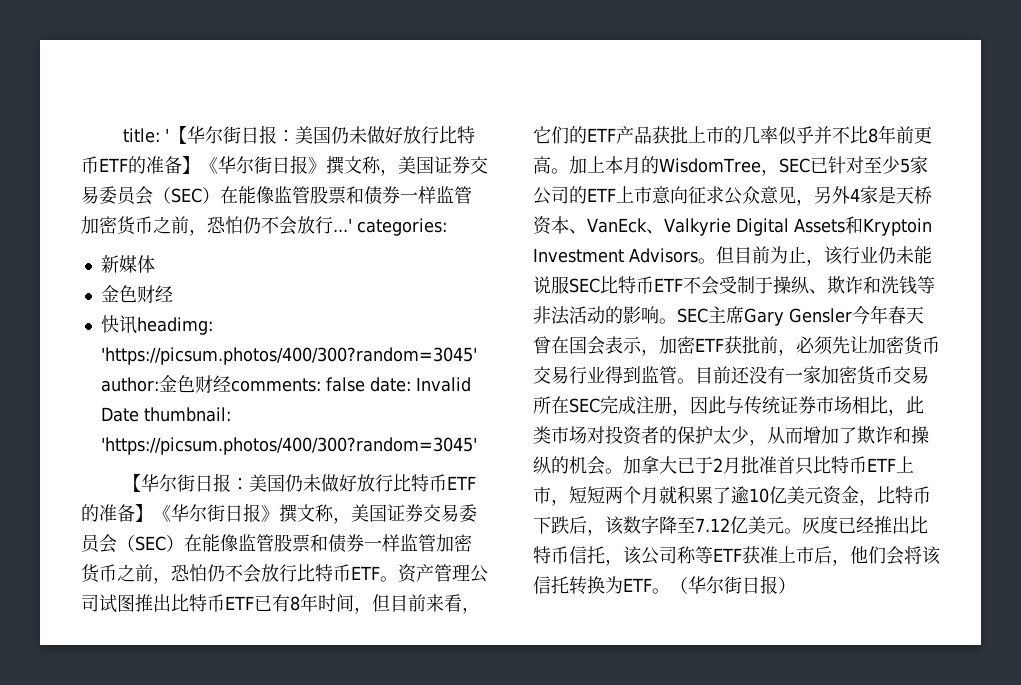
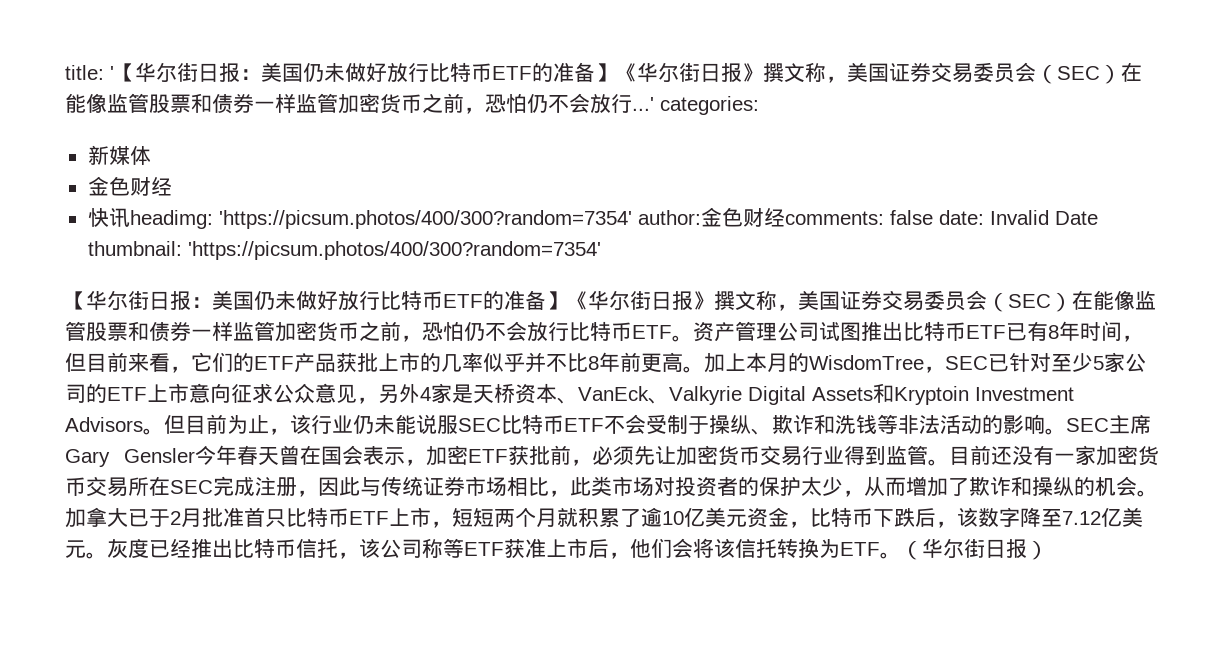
- 快讯headimg: 'https://picsum.photos/400/300?random=3045' author:金色财经comments: false date: Invalid Date thumbnail: 'https://picsum.photos/400/300?random=3045'
+ 快讯headimg: 'https://picsum.photos/400/300?random=7354' author:金色财经comments: false date: Invalid Date thumbnail: 'https://picsum.photos/400/300?random=7354'

